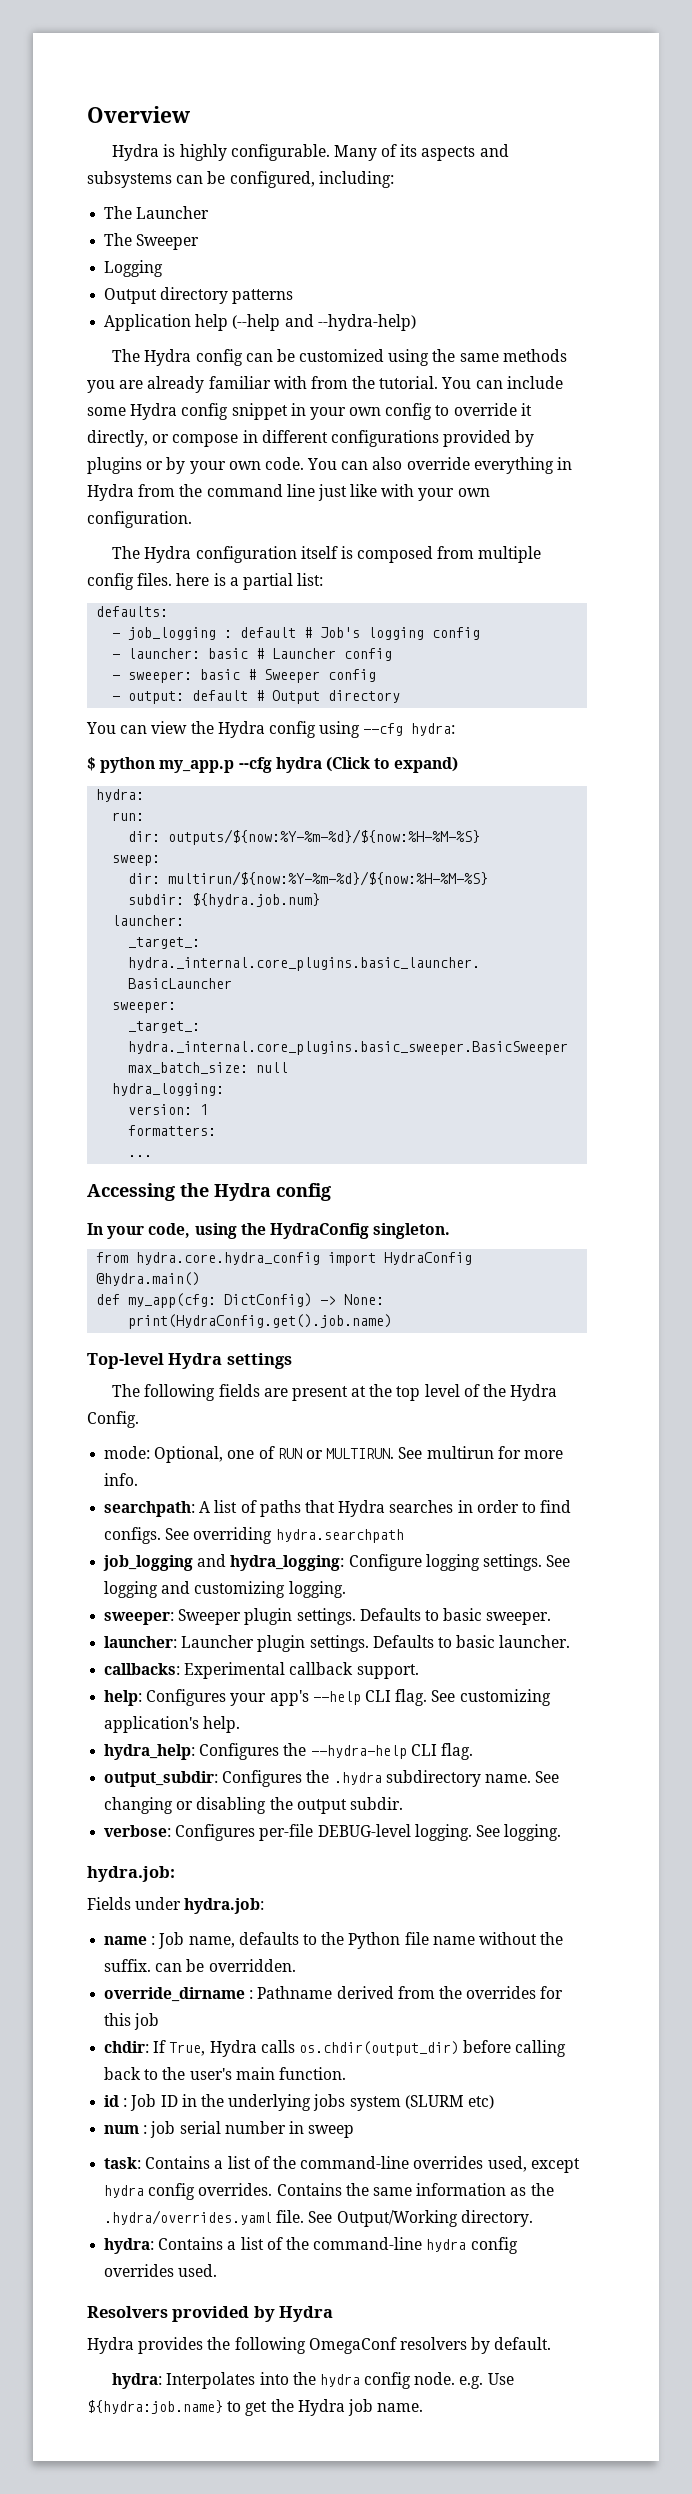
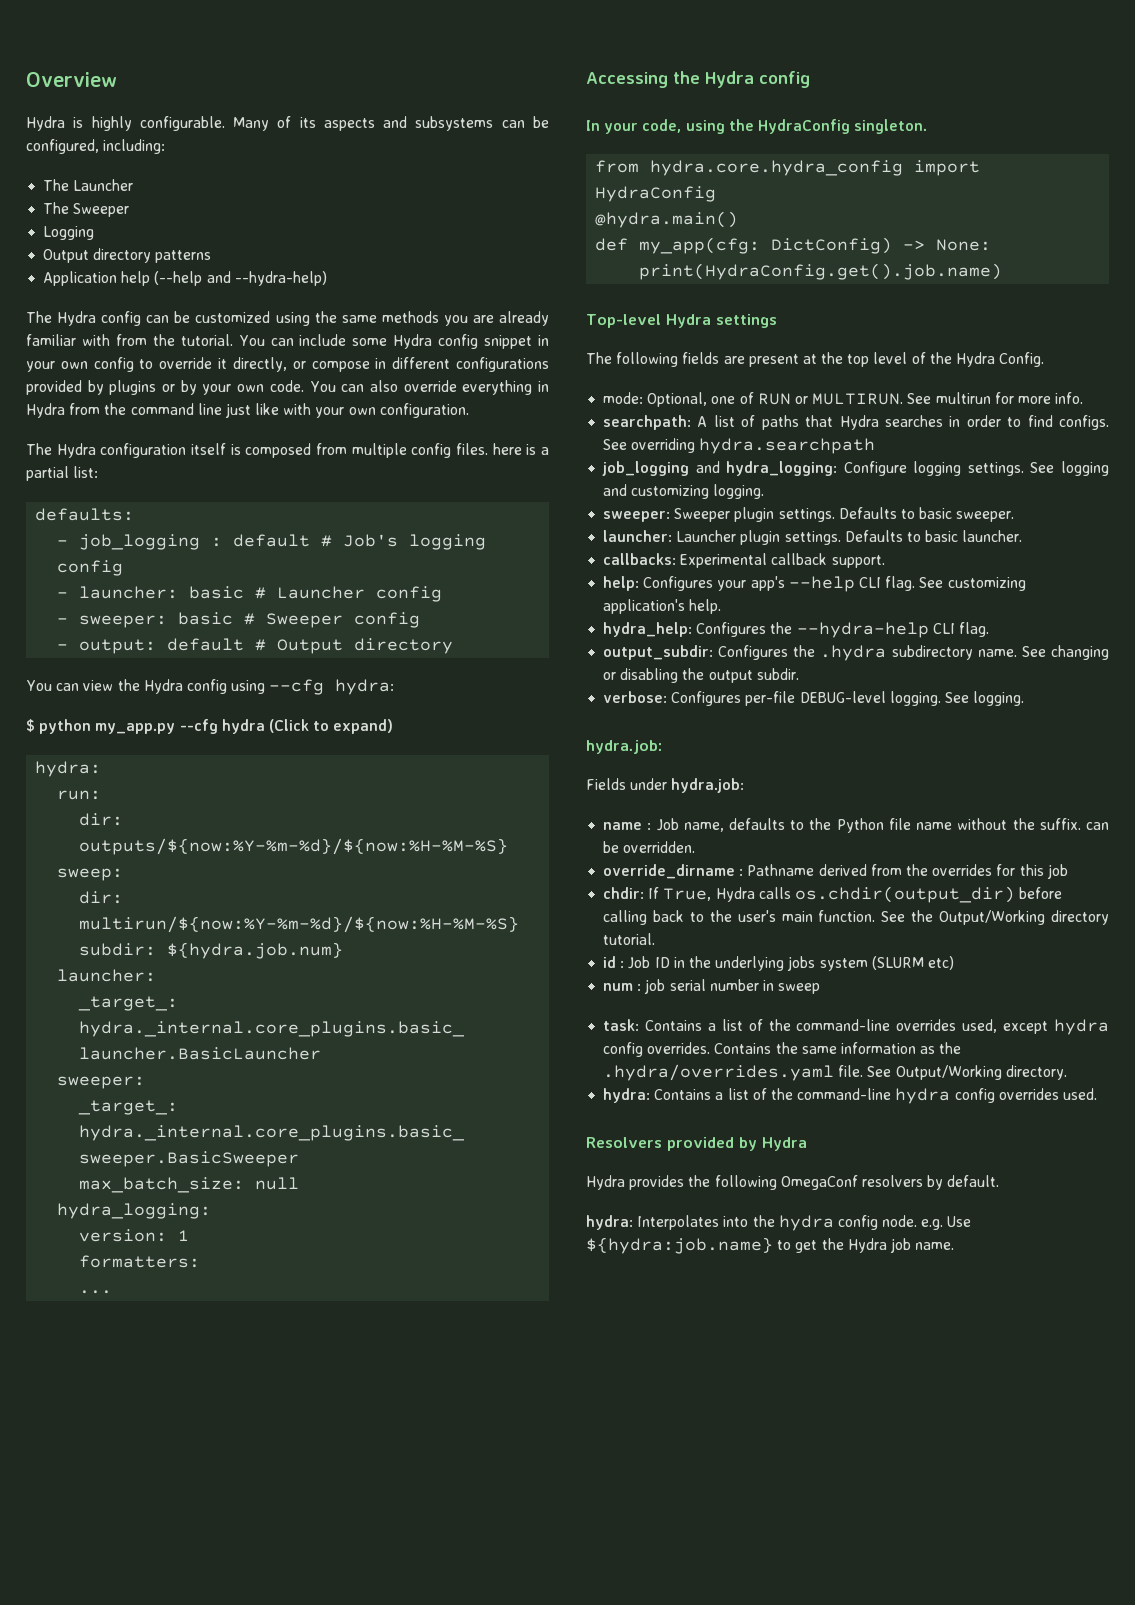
- $ python my_app.p --cfg hydra (Click to expand)
+ $ python my_app.py --cfg hydra (Click to expand)
+ See the Output/Working directory tutorial.

